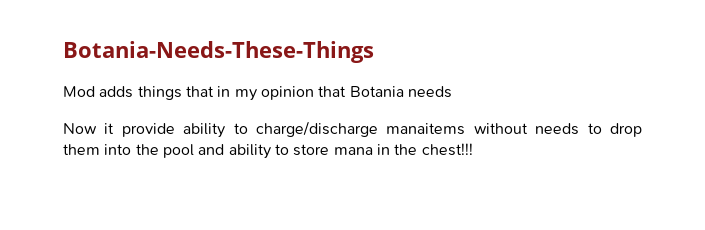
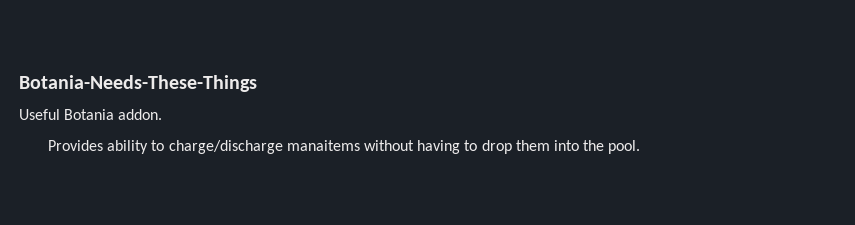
- Mod adds things that in my opinion that Botania needs
- Now it provide ability to charge/discharge manaitems without needs to drop them into the pool and ability to store mana in the chest!!!
+ Useful Botania addon.
+ Provides ability to charge/discharge manaitems without having to drop them into the pool.

